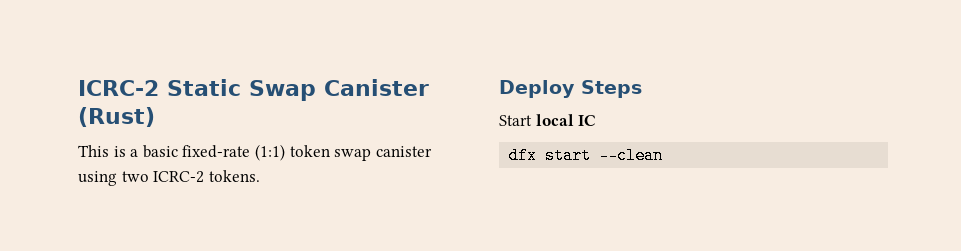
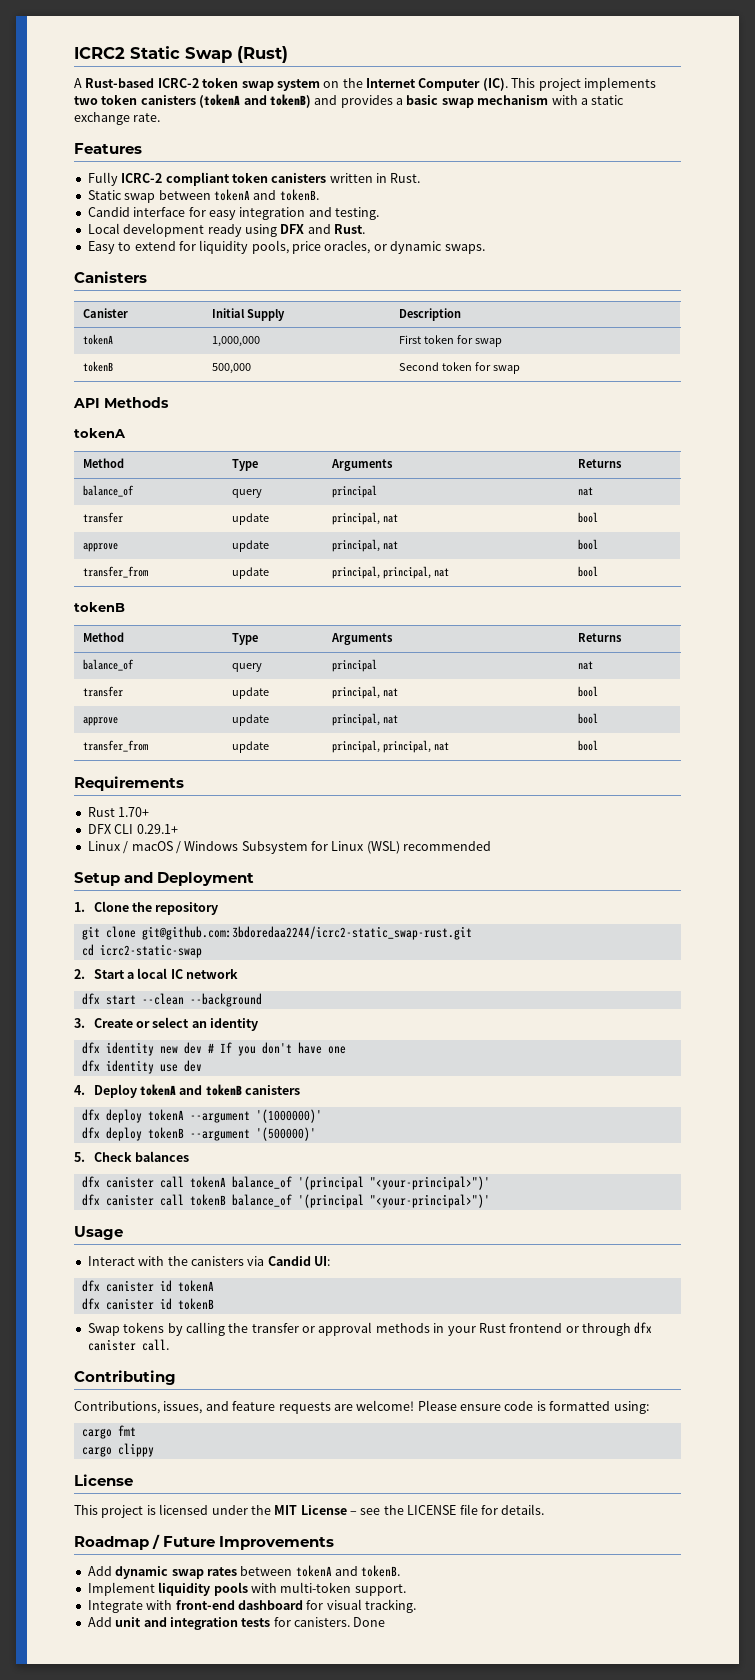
- ICRC-2 Static Swap Canister (Rust)
+ ICRC2 Static Swap (Rust)
- This is a basic fixed-rate (1:1) token swap canister using two ICRC-2 tokens.
- Deploy Steps
- Start local IC
+ A Rust-based ICRC-2 token swap system on the Internet Computer (IC). This project implements two token canisters (tokenA and tokenB) and provides a basic swap mechanism with a static exchange rate.
+ Features
+ Fully ICRC-2 compliant token canisters written in Rust.
+ Static swap between tokenA and tokenB.
+ Candid interface for easy integration and testing.
+ Local development ready using DFX and Rust.
+ Easy to extend for liquidity pools, price oracles, or dynamic swaps.
+ Canisters
+ Canister | Initial Supply | Description
+ tokenA | 1,000,000 | First token for swap
+ tokenB | 500,000 | Second token for swap
+ API Methods
+ tokenA
+ Method | Type | Arguments | Returns
+ balance_of | query | principal | nat
+ transfer | update | principal, nat | bool
+ approve | update | principal, nat | bool
+ transfer_from | update | principal, principal, nat | bool
+ tokenB
+ Method | Type | Arguments | Returns
+ balance_of | query | principal | nat
+ transfer | update | principal, nat | bool
+ approve | update | principal, nat | bool
+ transfer_from | update | principal, principal, nat | bool
+ Requirements
+ Rust 1.70+
+ DFX CLI 0.29.1+
+ Linux / macOS / Windows Subsystem for Linux (WSL) recommended
+ Setup and Deployment
+ 1. Clone the repository
+ git clone git@github.com:3bdoredaa2244/icrc2-static_swap-rust.git
+ cd icrc2-static-swap
+ 2. Start a local IC network
- dfx start --clean
+ dfx start --clean --background
+ 3. Create or select an identity
+ dfx identity new dev # If you don't have one
+ dfx identity use dev
+ 4. Deploy tokenA and tokenB canisters
+ dfx deploy tokenA --argument '(1000000)'
+ dfx deploy tokenB --argument '(500000)'
+ 5. Check balances
+ dfx canister call tokenA balance_of '(principal "<your-principal>")'
+ dfx canister call tokenB balance_of '(principal "<your-principal>")'
+ Usage
+ Interact with the canisters via Candid UI:
+ dfx canister id tokenA
+ dfx canister id tokenB
+ Swap tokens by calling the transfer or approval methods in your Rust frontend or through dfx canister call.
+ Contributing
+ Contributions, issues, and feature requests are welcome! Please ensure code is formatted using:
+ cargo fmt
+ cargo clippy
+ License
+ This project is licensed under the MIT License – see the LICENSE file for details.
+ Roadmap / Future Improvements
+ Add dynamic swap rates between tokenA and tokenB.
+ Implement liquidity pools with multi-token support.
+ Integrate with front-end dashboard for visual tracking.
+ Add unit and integration tests for canisters. Done

